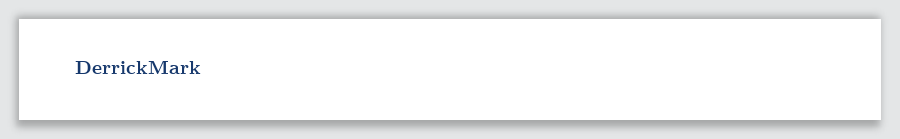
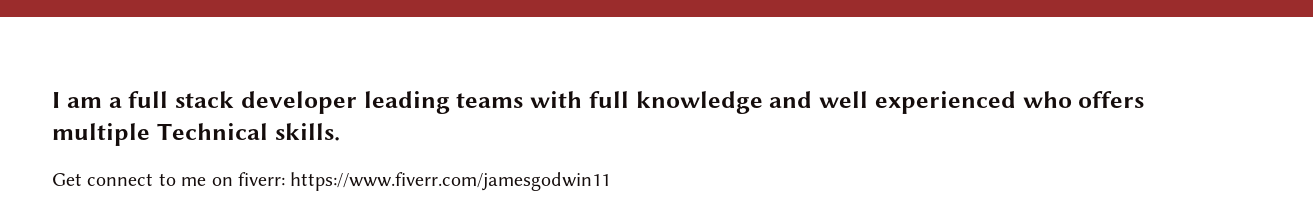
- DerrickMark
+ I am a full stack developer leading teams with full knowledge and well experienced who offers multiple Technical skills.
+ Get connect to me on fiverr: https://www.fiverr.com/jamesgodwin11

